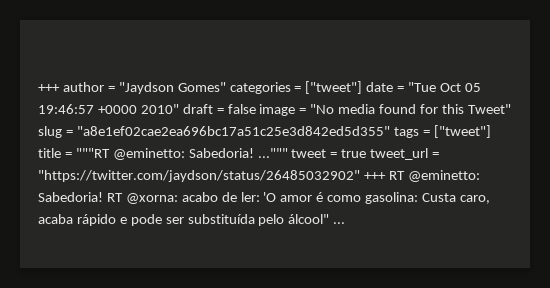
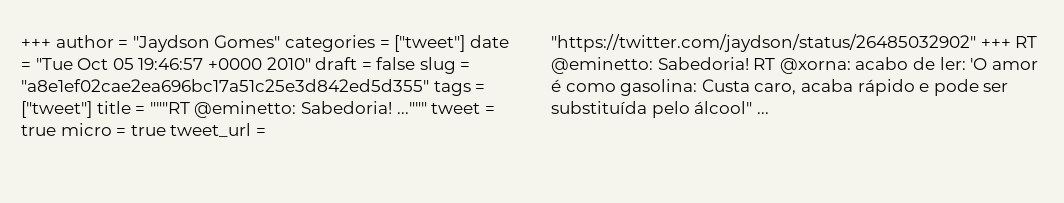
- +++ author = "Jaydson Gomes" categories = ["tweet"] date = "Tue Oct 05 19:46:57 +0000 2010" draft = false image = "No media found for this Tweet" slug = "a8e1ef02cae2ea696bc17a51c25e3d842ed5d355" tags = ["tweet"] title = """RT @eminetto: Sabedoria! ...""" tweet = true tweet_url = "https://twitter.com/jaydson/status/26485032902" +++ RT @eminetto: Sabedoria!
+ +++ author = "Jaydson Gomes" categories = ["tweet"] date = "Tue Oct 05 19:46:57 +0000 2010" draft = false slug = "a8e1ef02cae2ea696bc17a51c25e3d842ed5d355" tags = ["tweet"] title = """RT @eminetto: Sabedoria! ...""" tweet = true micro = true tweet_url = "https://twitter.com/jaydson/status/26485032902" +++ RT @eminetto: Sabedoria!

